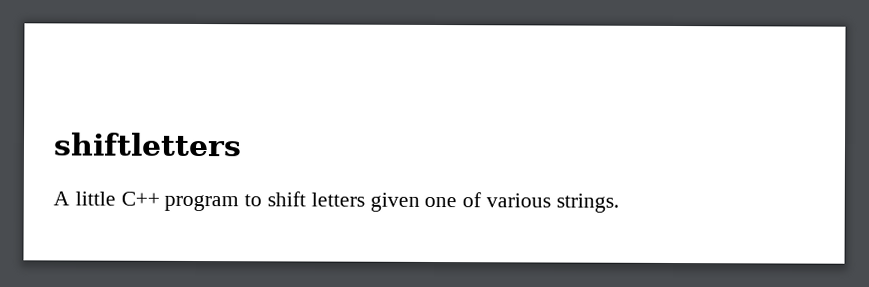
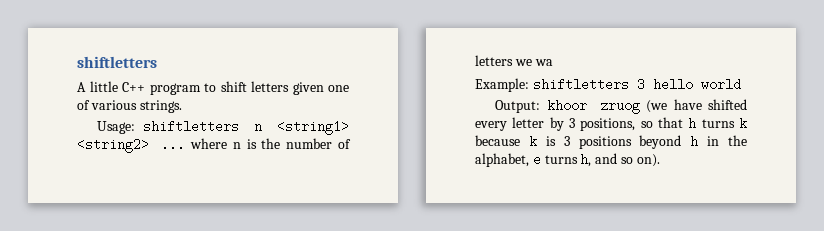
+ Usage: shiftletters n <string1> <string2> ... where n is the number of letters we wa
+ Example: shiftletters 3 hello world
+ Output: khoor zruog (we have shifted every letter by 3 positions, so that h turns k because k is 3 positions beyond h in the alphabet, e turns h, and so on).

